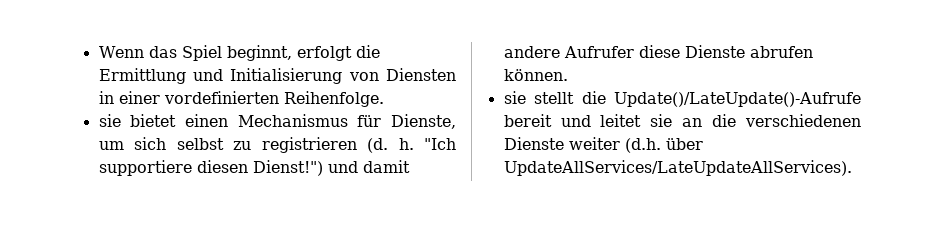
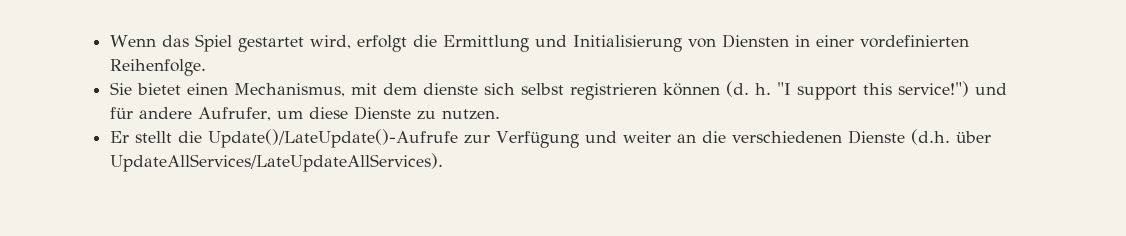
- Wenn das Spiel beginnt, erfolgt die Ermittlung und Initialisierung von Diensten in einer vordefinierten Reihenfolge.
+ Wenn das Spiel gestartet wird, erfolgt die Ermittlung und Initialisierung von Diensten in einer vordefinierten Reihenfolge.
- sie bietet einen Mechanismus für Dienste, um sich selbst zu registrieren (d. h. "Ich supportiere diesen Dienst!") und damit andere Aufrufer diese Dienste abrufen können.
- sie stellt die Update()/LateUpdate()-Aufrufe bereit und leitet sie an die verschiedenen Dienste weiter (d.h. über UpdateAllServices/LateUpdateAllServices).
+ Sie bietet einen Mechanismus, mit dem dienste sich selbst registrieren können (d. h. "I support this service!") und für andere Aufrufer, um diese Dienste zu nutzen.
+ Er stellt die Update()/LateUpdate()-Aufrufe zur Verfügung und weiter an die verschiedenen Dienste (d.h. über UpdateAllServices/LateUpdateAllServices).

